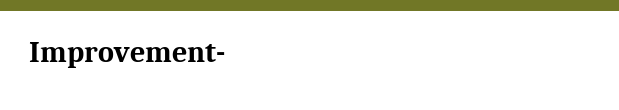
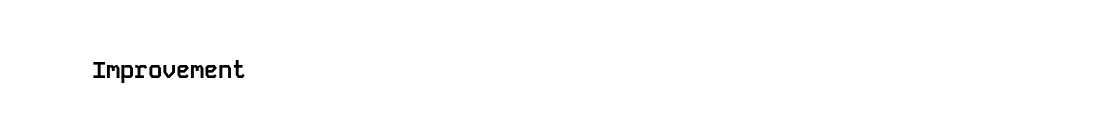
- Improvement-
+ Improvement

